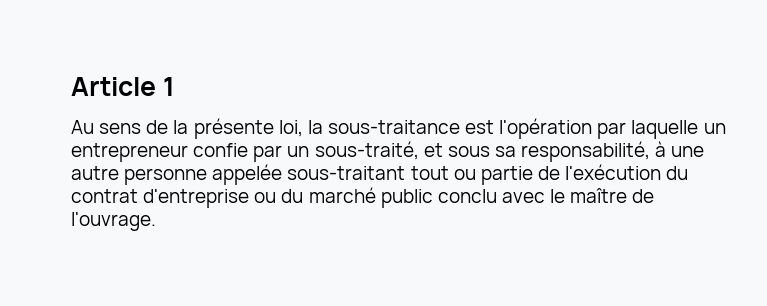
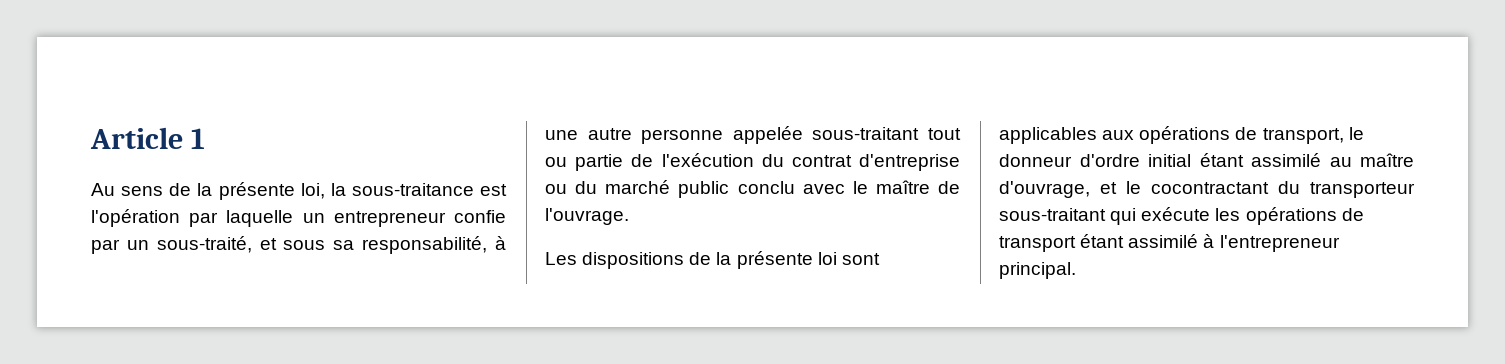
+ Les dispositions de la présente loi sont applicables aux opérations de transport, le donneur d'ordre initial étant assimilé au maître d'ouvrage, et le cocontractant du transporteur sous-traitant qui exécute les opérations de transport étant assimilé à l'entrepreneur principal.

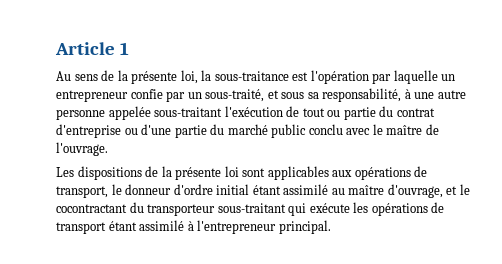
- Au sens de la présente loi, la sous-traitance est l'opération par laquelle un entrepreneur confie par un sous-traité, et sous sa responsabilité, à une autre personne appelée sous-traitant tout ou partie de l'exécution du contrat d'entreprise ou du marché public conclu avec le maître de l'ouvrage.
+ Au sens de la présente loi, la sous-traitance est l'opération par laquelle un entrepreneur confie par un sous-traité, et sous sa responsabilité, à une autre personne appelée sous-traitant l'exécution de tout ou partie du contrat d'entreprise ou d'une partie du marché public conclu avec le maître de l'ouvrage.

